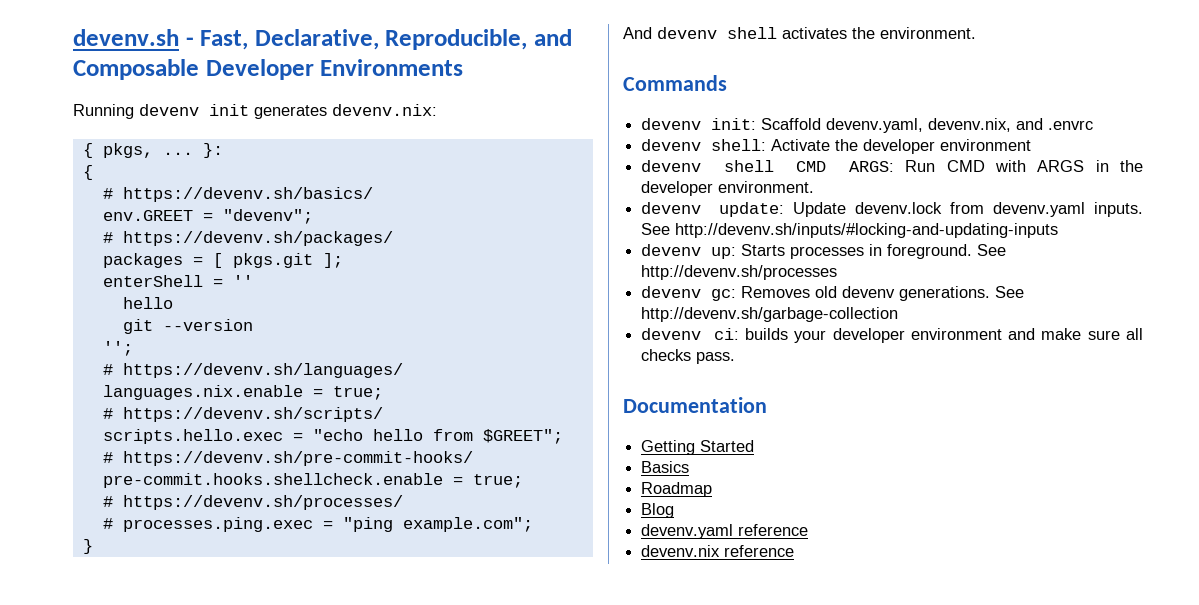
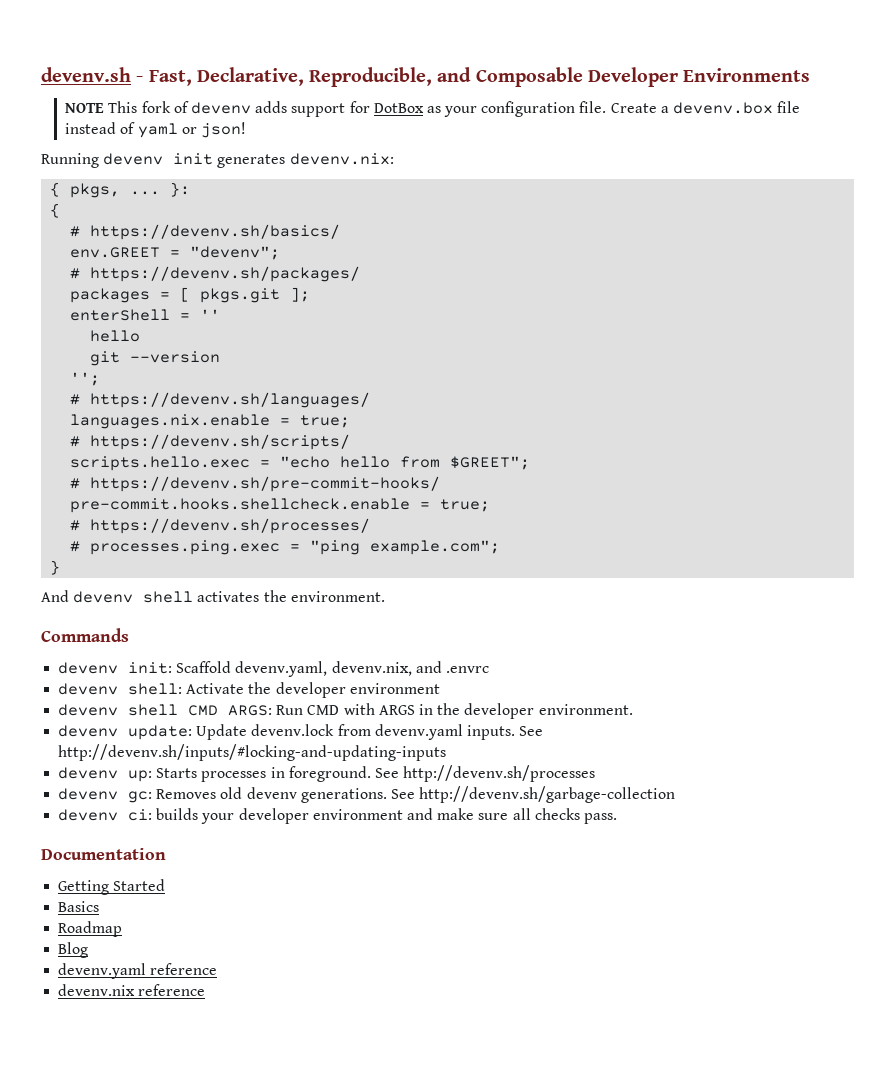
+ NOTE This fork of devenv adds support for DotBox as your configuration file. Create a devenv.box file instead of yaml or json!

